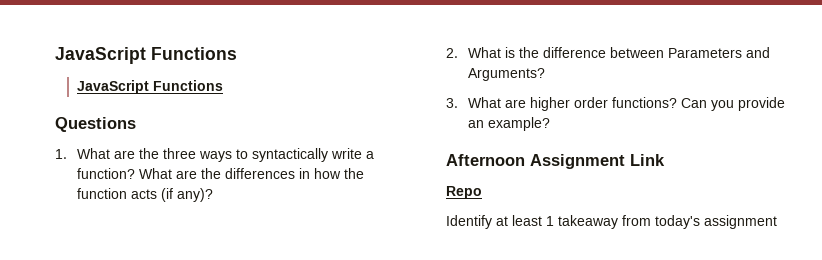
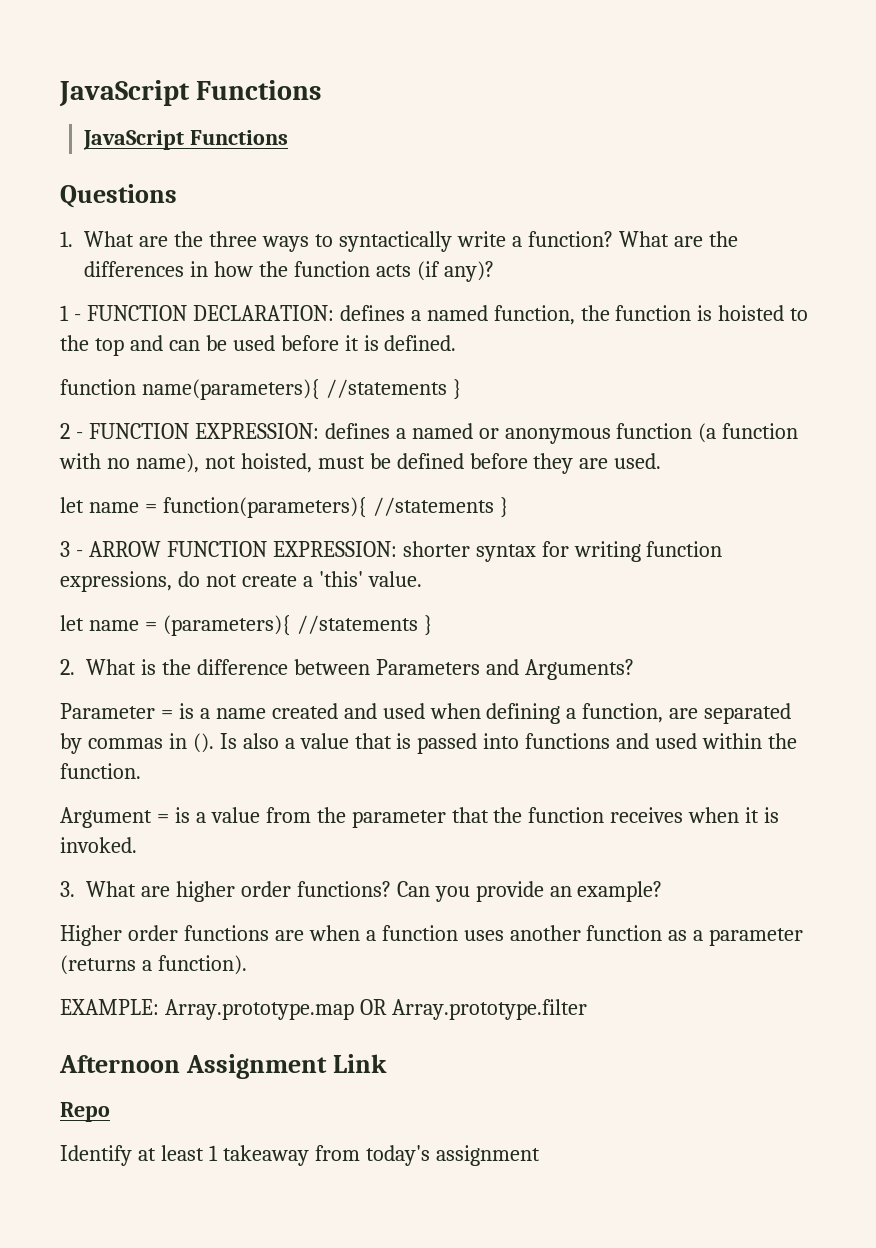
+ 1 - FUNCTION DECLARATION: defines a named function, the function is hoisted to the top and can be used before it is defined.
+ function name(parameters){ //statements }
+ 2 - FUNCTION EXPRESSION: defines a named or anonymous function (a function with no name), not hoisted, must be defined before they are used.
+ let name = function(parameters){ //statements }
+ 3 - ARROW FUNCTION EXPRESSION: shorter syntax for writing function expressions, do not create a 'this' value.
+ let name = (parameters){ //statements }
+ Parameter = is a name created and used when defining a function, are separated by commas in (). Is also a value that is passed into functions and used within the function.
+ Argument = is a value from the parameter that the function receives when it is invoked.
+ Higher order functions are when a function uses another function as a parameter (returns a function).
+ EXAMPLE: Array.prototype.map OR Array.prototype.filter

